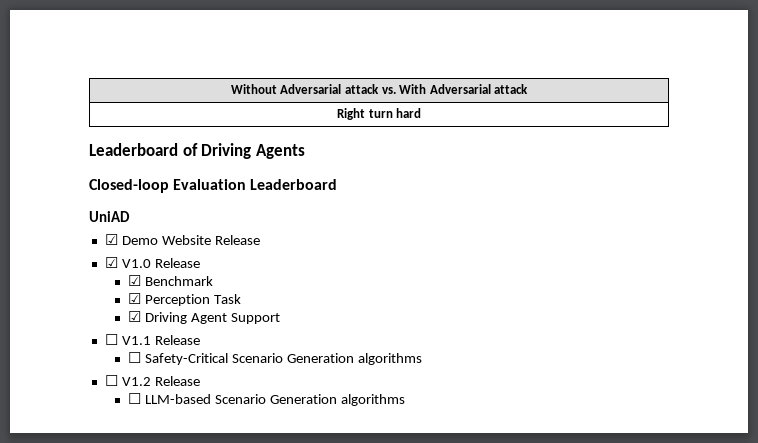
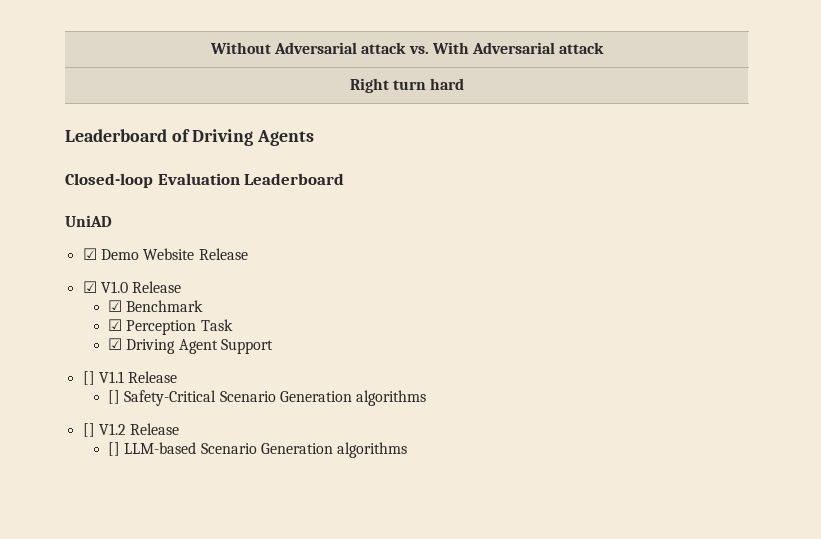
- ☐ V1.1 Release
+ [] V1.1 Release
- ☐ Safety-Critical Scenario Generation algorithms
+ [] Safety-Critical Scenario Generation algorithms
- ☐ V1.2 Release
+ [] V1.2 Release
- ☐ LLM-based Scenario Generation algorithms
+ [] LLM-based Scenario Generation algorithms

